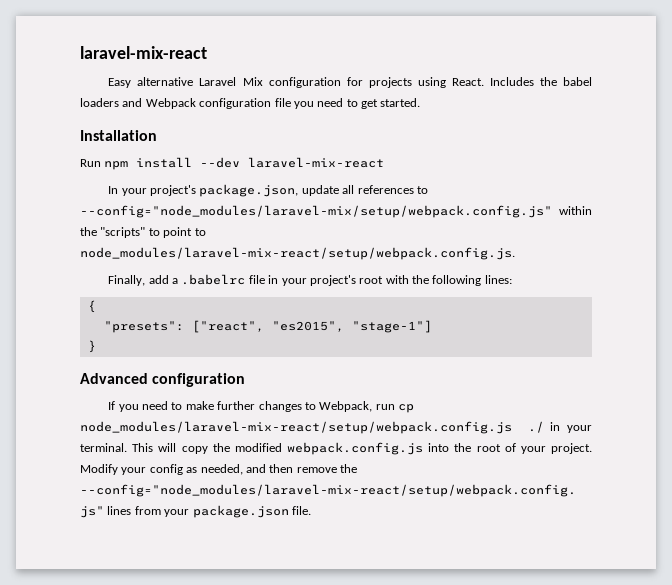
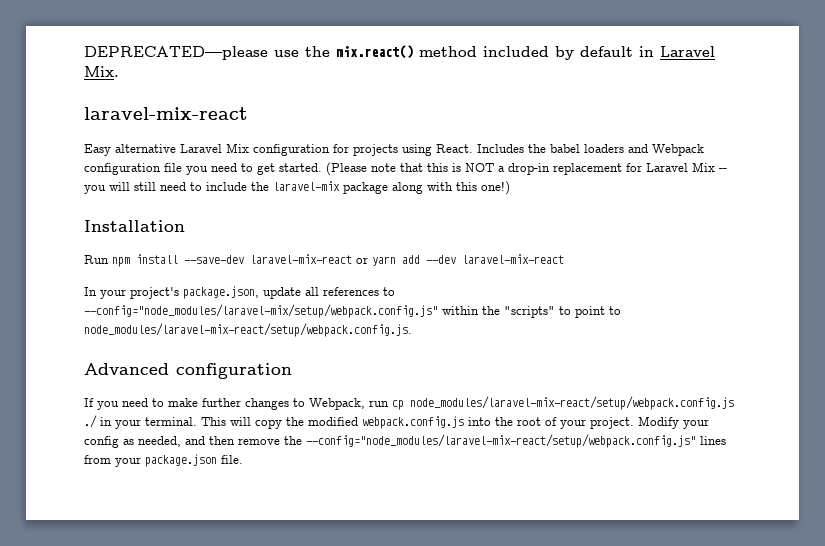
+ DEPRECATED—please use the mix.react() method included by default in Laravel Mix.
+ (Please note that this is NOT a drop-in replacement for Laravel Mix -- you will still need to include the laravel-mix package along with this one!)
- Run npm install --dev laravel-mix-react
+ Run npm install --save-dev laravel-mix-react or yarn add --dev laravel-mix-react
- Finally, add a .babelrc file in your project's root with the following lines:
- {
- "presets": ["react", "es2015", "stage-1"]
- }

